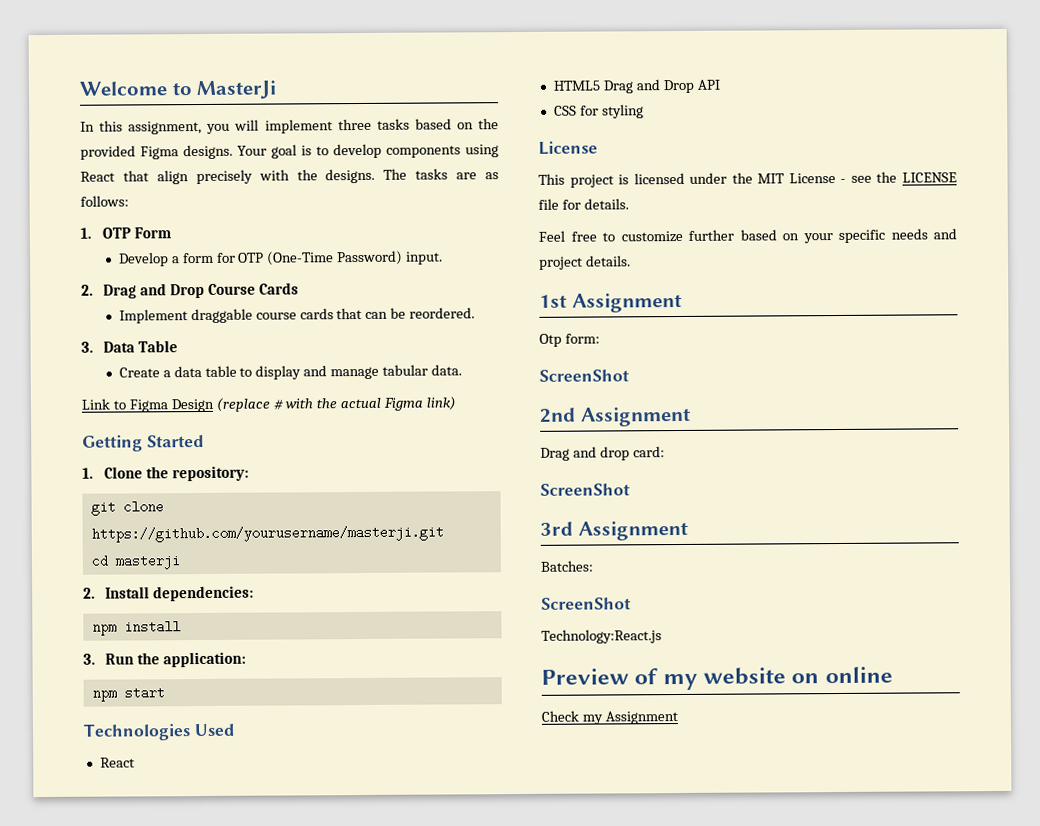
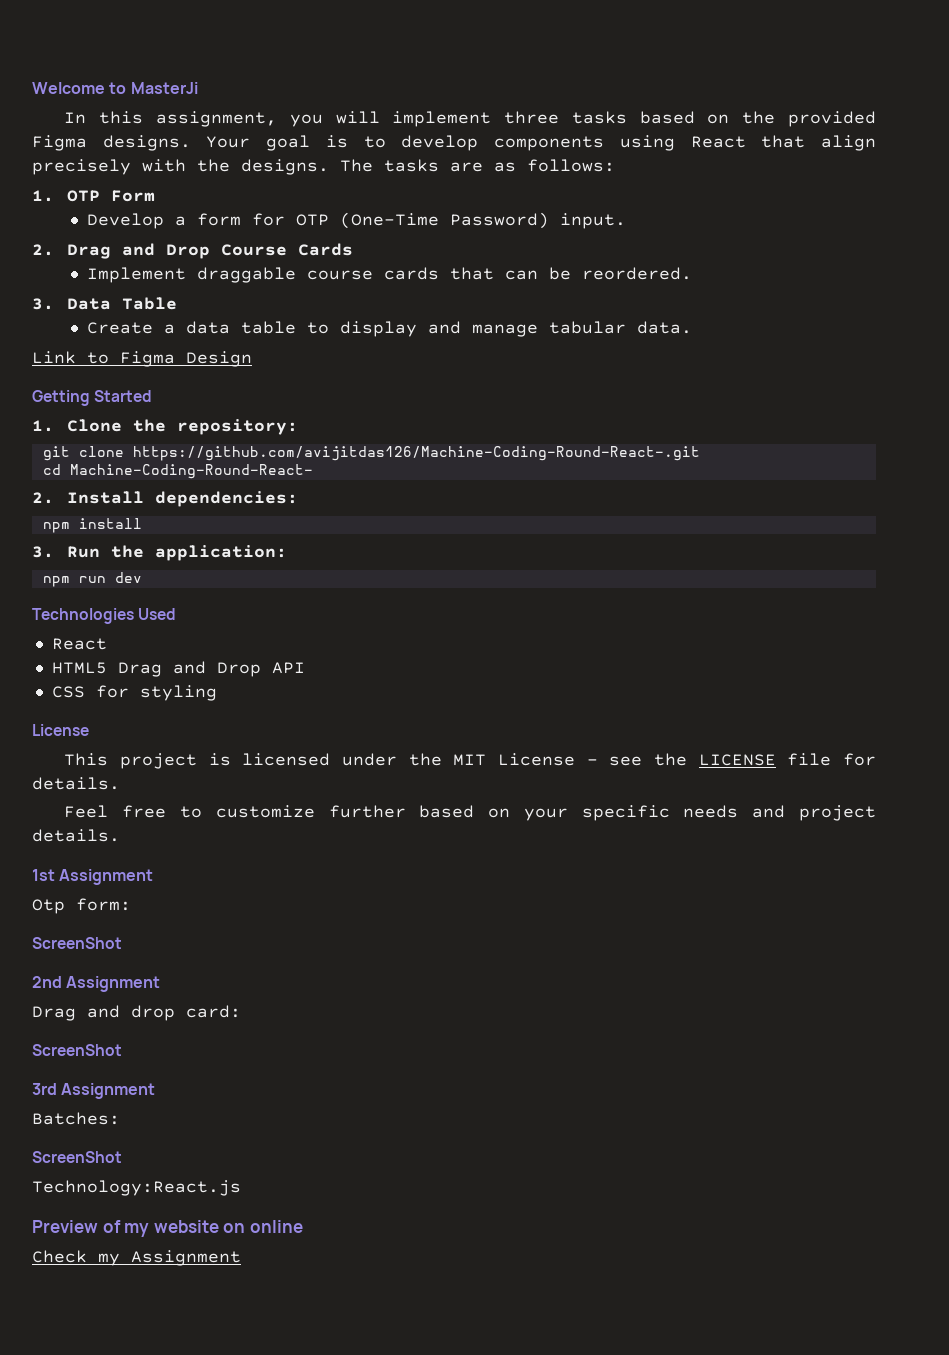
- Link to Figma Design (replace # with the actual Figma link)
+ Link to Figma Design
- git clone https://github.com/yourusername/masterji.git
+ git clone https://github.com/avijitdas126/Machine-Coding-Round-React-.git
- cd masterji
+ cd Machine-Coding-Round-React-
- npm start
+ npm run dev

